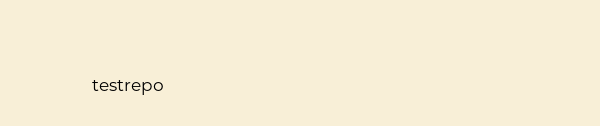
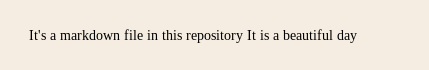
- testrepo
+ It's a markdown file in this repository It is a beautiful day

